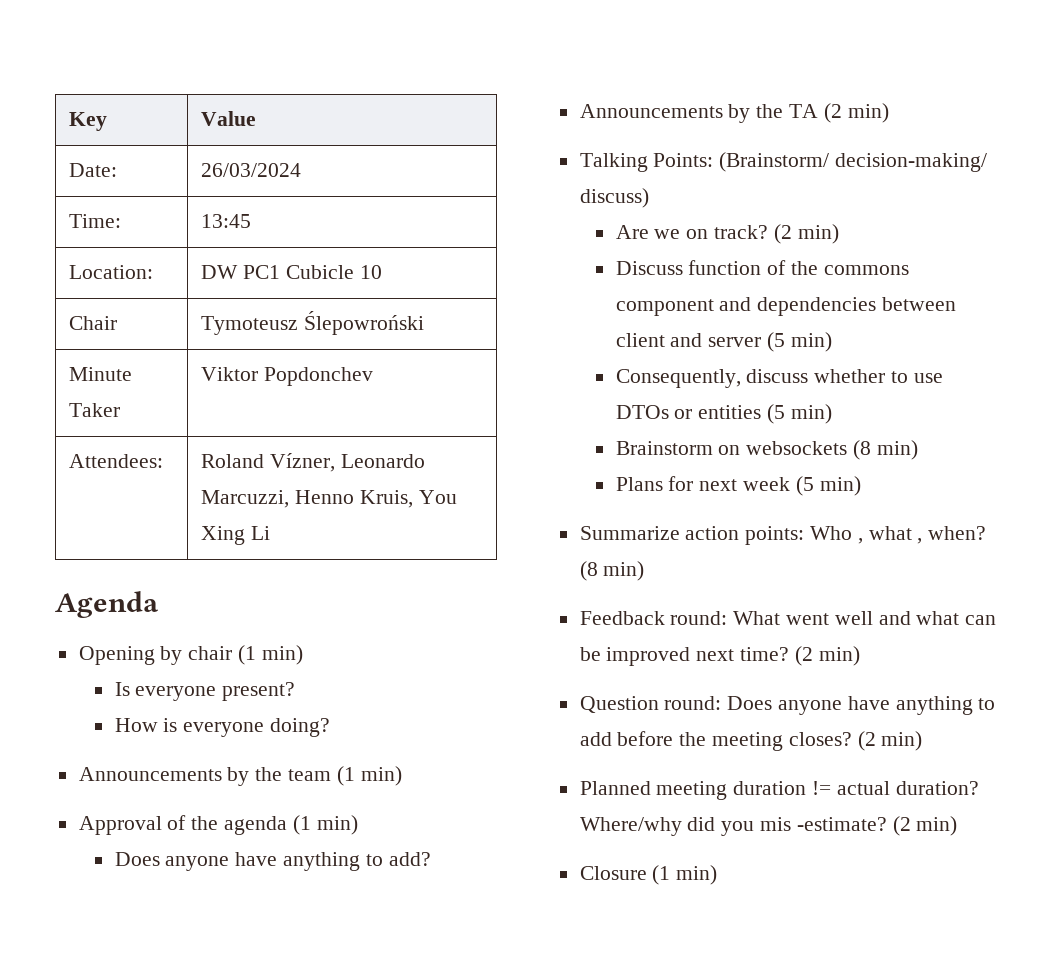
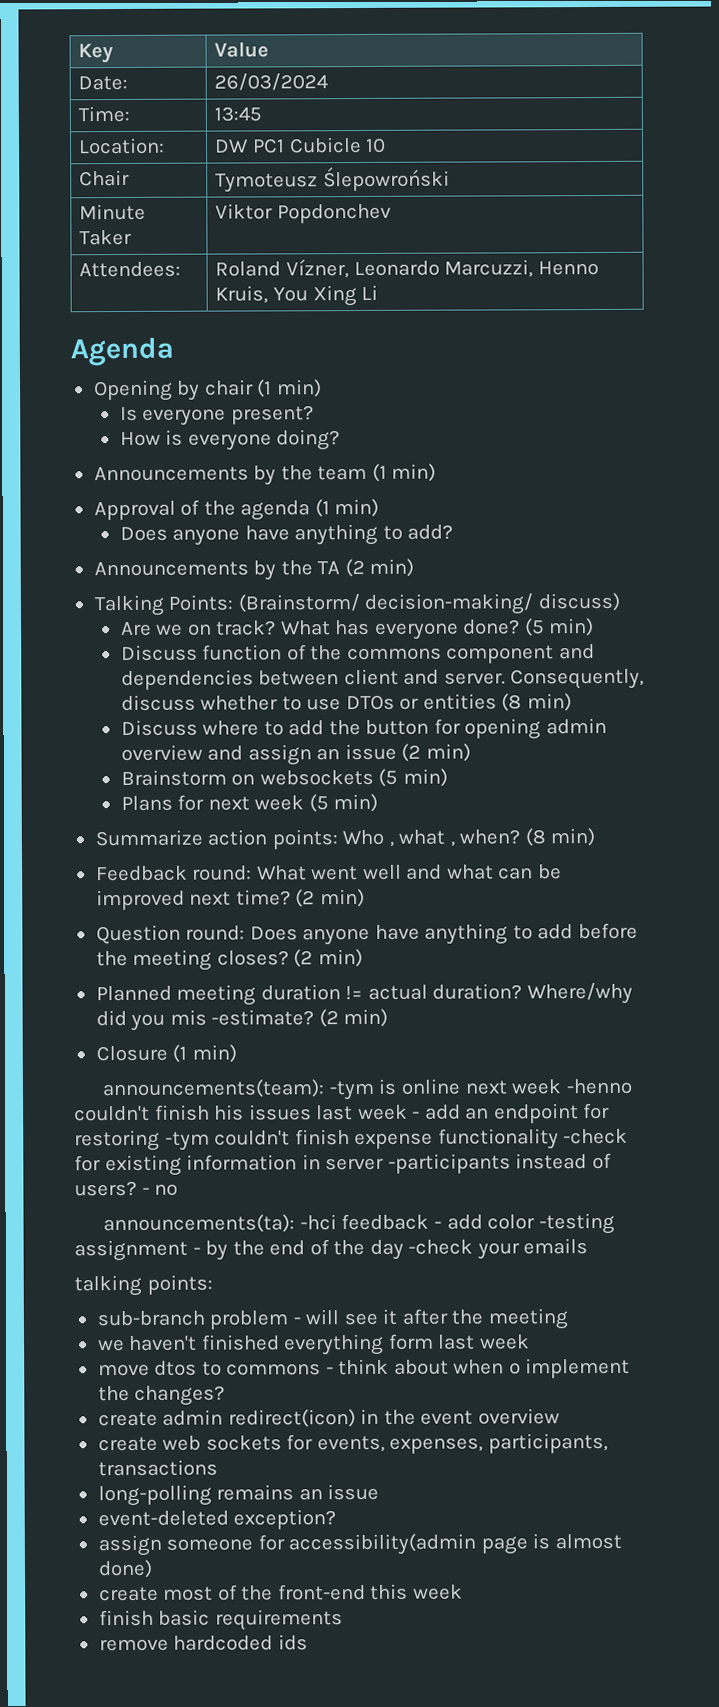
- Are we on track? (2 min)
+ Are we on track? What has everyone done? (5 min)
- Discuss function of the commons component and dependencies between client and server (5 min)
- Consequently, discuss whether to use DTOs or entities (5 min)
+ Discuss function of the commons component and dependencies between client and server. Consequently, discuss whether to use DTOs or entities (8 min)
+ Discuss where to add the button for opening admin overview and assign an issue (2 min)
- Brainstorm on websockets (8 min)
+ Brainstorm on websockets (5 min)
+ announcements(team): -tym is online next week -henno couldn't finish his issues last week - add an endpoint for restoring -tym couldn't finish expense functionality -check for existing information in server -participants instead of users? - no
+ announcements(ta): -hci feedback - add color -testing assignment - by the end of the day -check your emails
+ talking points:
+ sub-branch problem - will see it after the meeting
+ we haven't finished everything form last week
+ move dtos to commons - think about when o implement the changes?
+ create admin redirect(icon) in the event overview
+ create web sockets for events, expenses, participants, transactions
+ long-polling remains an issue
+ event-deleted exception?
+ assign someone for accessibility(admin page is almost done)
+ create most of the front-end this week
+ finish basic requirements
+ remove hardcoded ids

